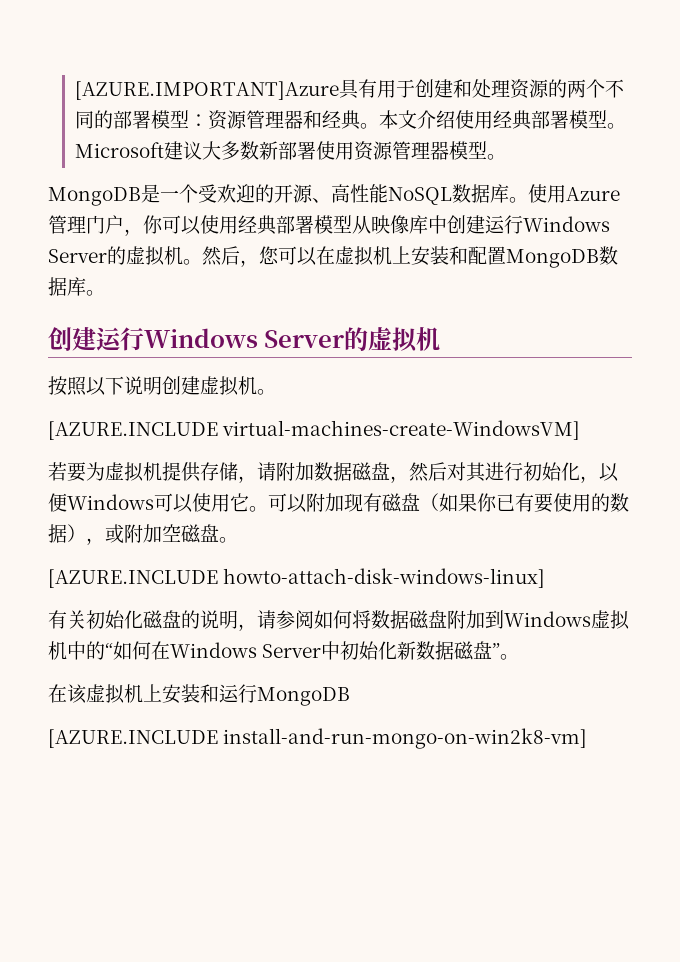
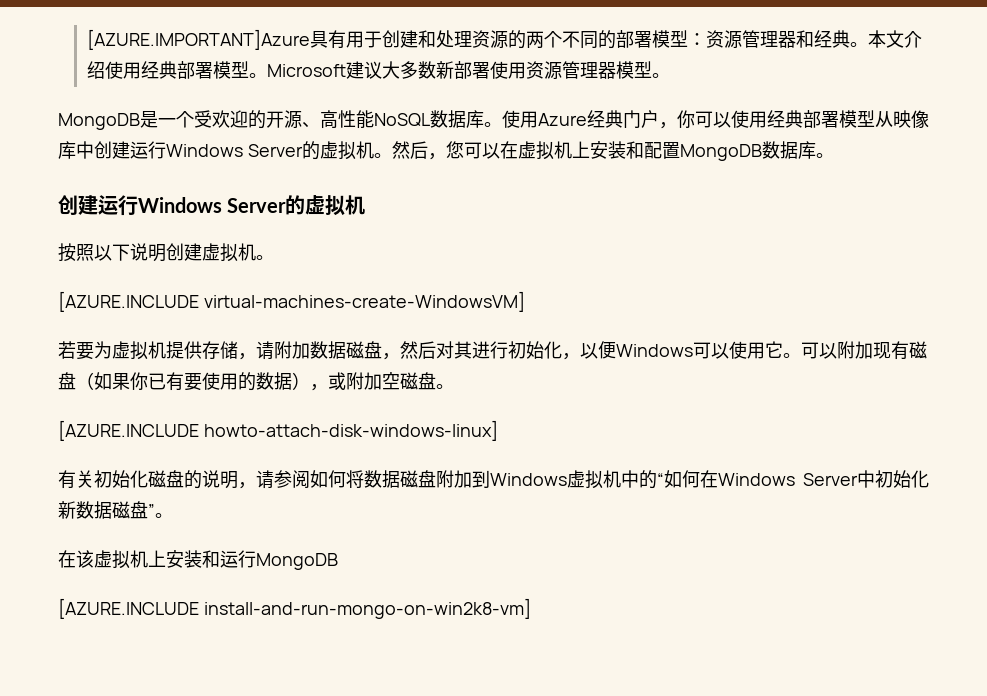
- 使用Azure管理门户，你可以使用经典部署模型从映像库中创建运行Windows Server的虚拟机。
+ 使用Azure经典门户，你可以使用经典部署模型从映像库中创建运行Windows Server的虚拟机。

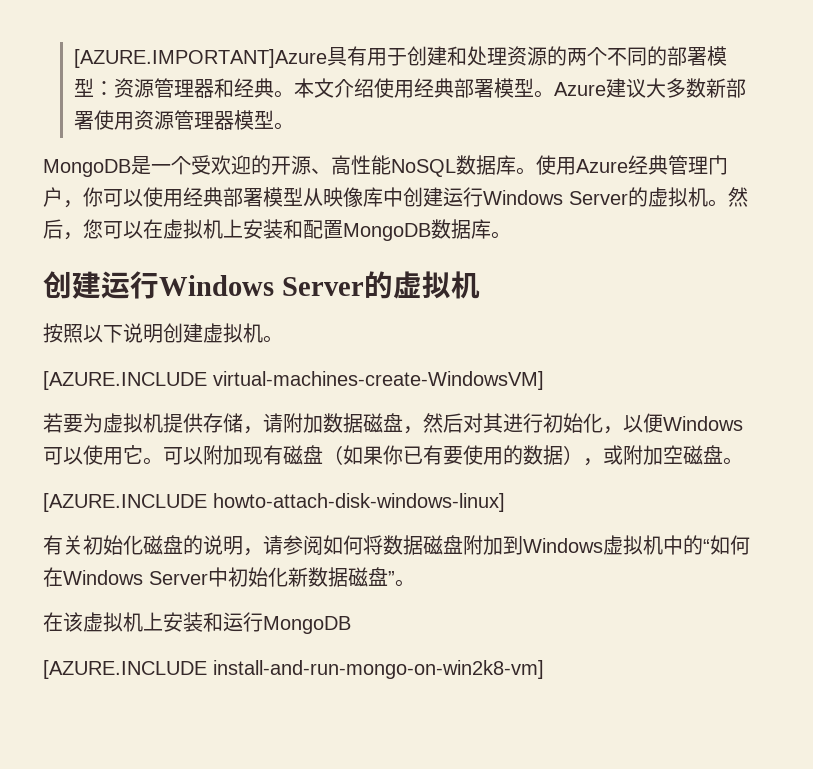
- Microsoft建议大多数新部署使用资源管理器模型。
+ Azure建议大多数新部署使用资源管理器模型。
- 使用Azure经典门户，你可以使用经典部署模型从映像库中创建运行Windows Server的虚拟机。
+ 使用Azure经典管理门户，你可以使用经典部署模型从映像库中创建运行Windows Server的虚拟机。

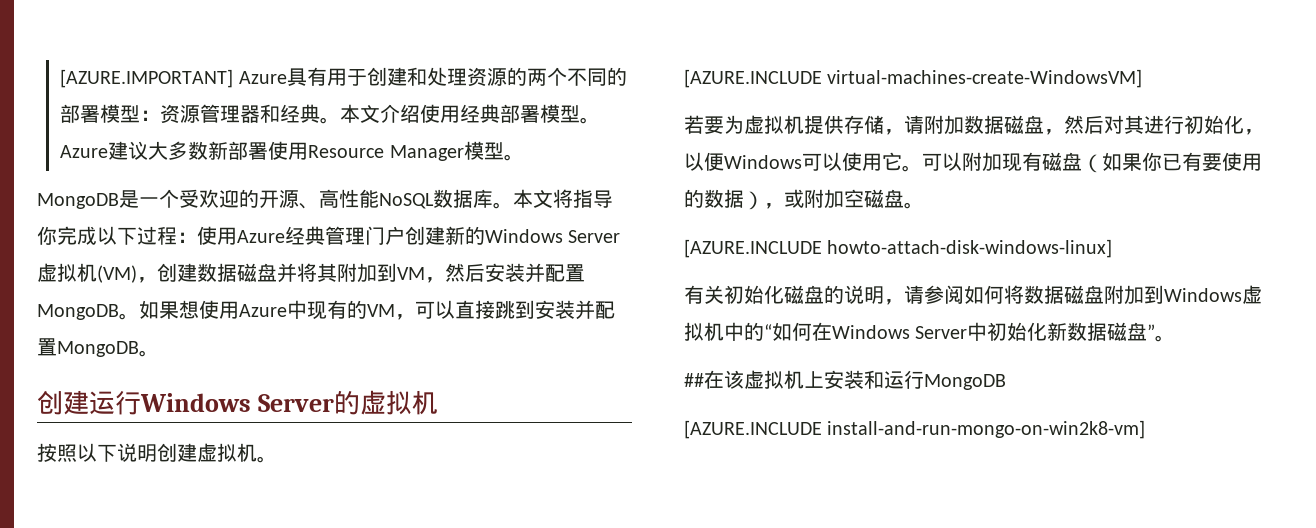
- [AZURE.IMPORTANT]Azure具有用于创建和处理资源的两个不同的部署模型：资源管理器和经典。
+ [AZURE.IMPORTANT] Azure具有用于创建和处理资源的两个不同的部署模型：资源管理器和经典。
- Azure建议大多数新部署使用资源管理器模型。
+ Azure建议大多数新部署使用Resource Manager模型。
- 使用Azure经典管理门户，你可以使用经典部署模型从映像库中创建运行Windows Server的虚拟机。然后，您可以在虚拟机上安装和配置MongoDB数据库。
+ 本文将指导你完成以下过程：使用Azure经典管理门户创建新的Windows Server虚拟机(VM)，创建数据磁盘并将其附加到VM，然后安装并配置MongoDB。如果想使用Azure中现有的VM，可以直接跳到安装并配置MongoDB。
- 在该虚拟机上安装和运行MongoDB
+ ##在该虚拟机上安装和运行MongoDB

